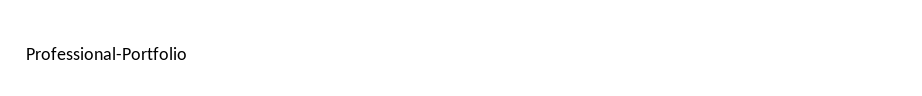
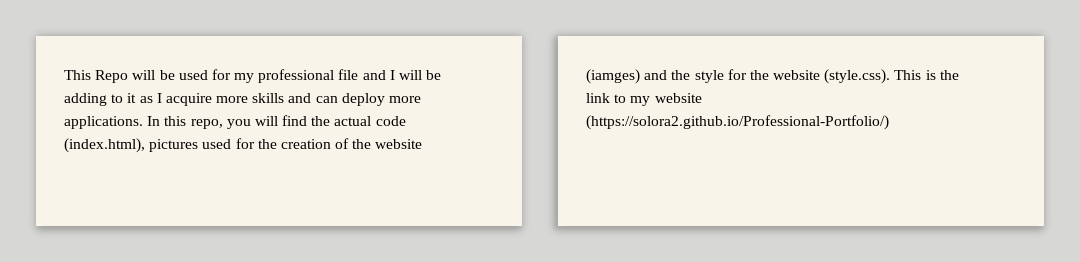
- Professional-Portfolio
+ This Repo will be used for my professional file and I will be adding to it as I acquire more skills and can deploy more applications. In this repo, you will find the actual code (index.html), pictures used for the creation of the website (iamges) and the style for the website (style.css). This is the link to my website (https://solora2.github.io/Professional-Portfolio/)

